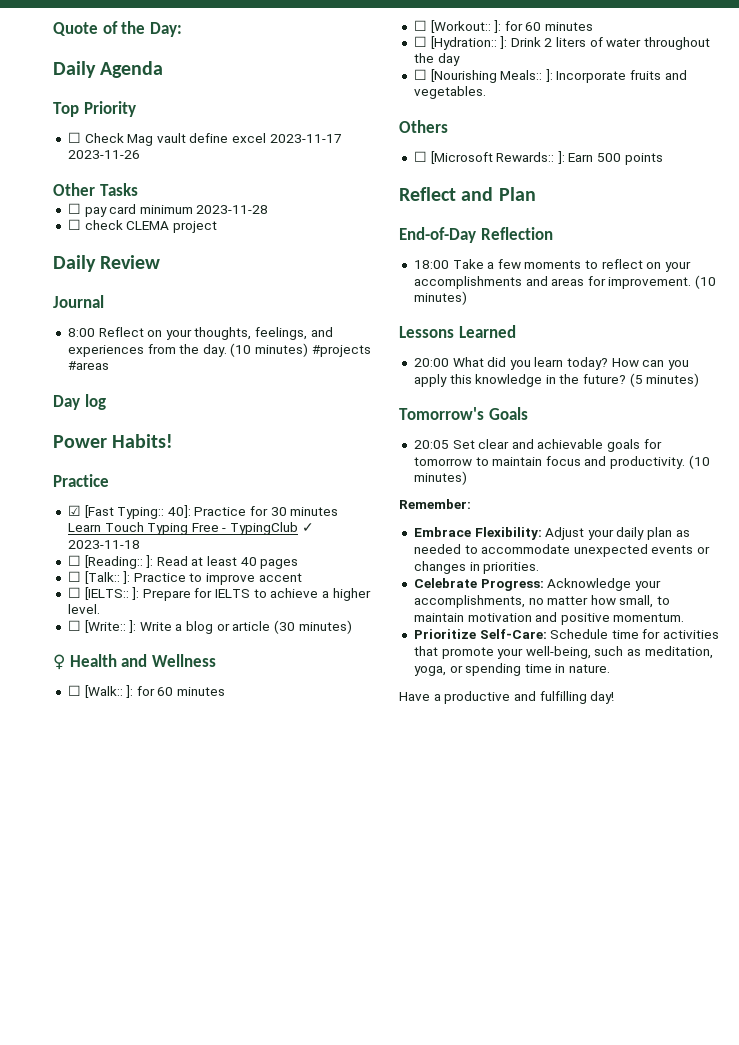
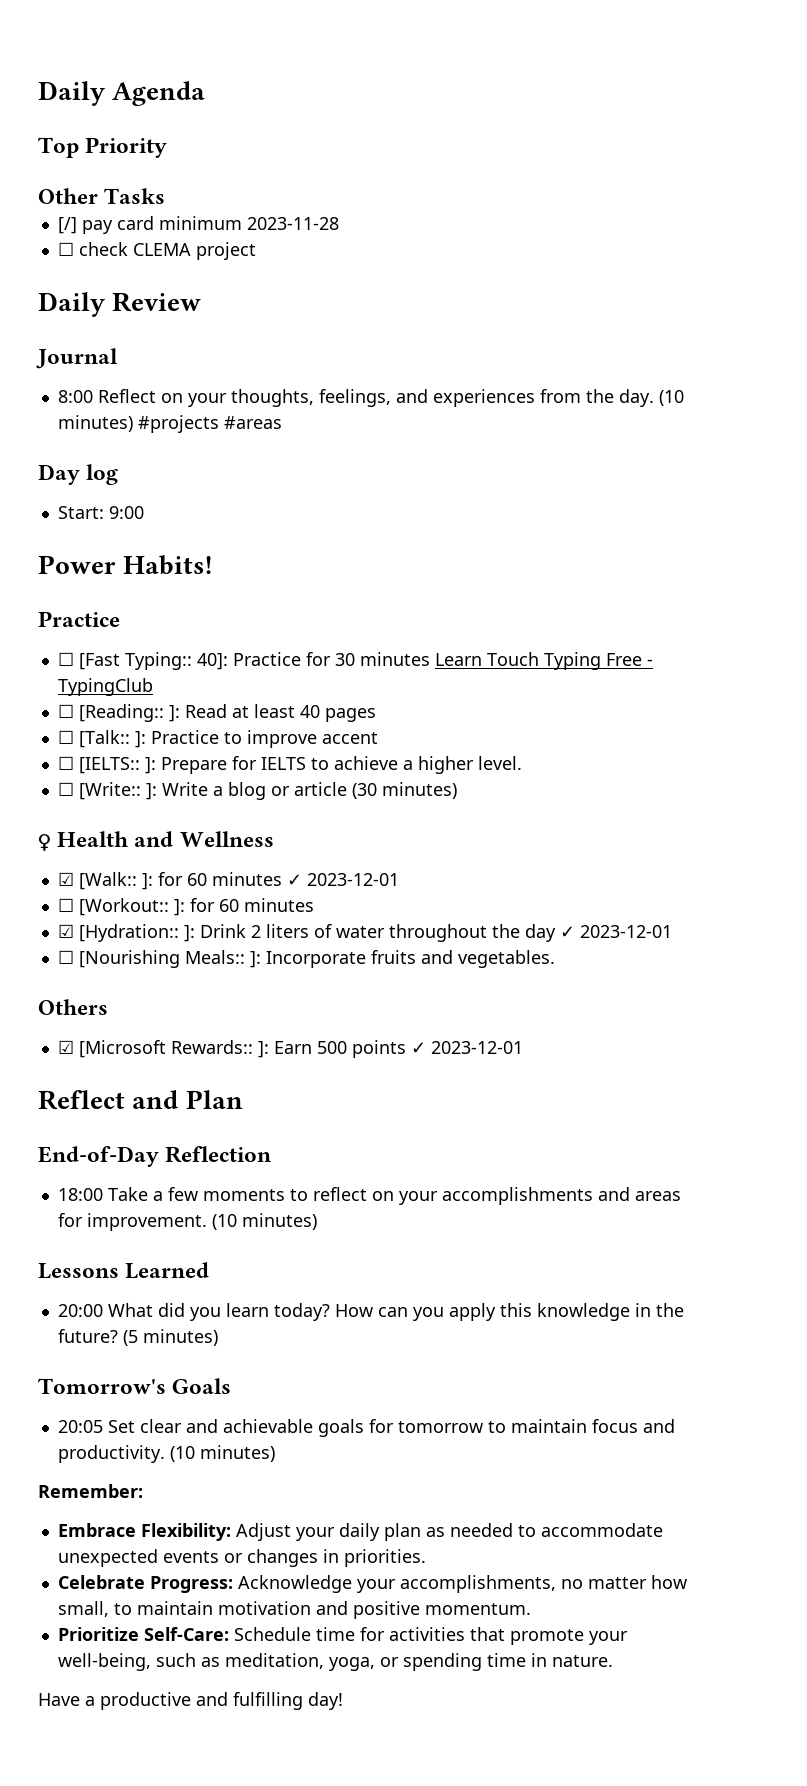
- Quote of the Day:
- ☐ Check Mag vault define excel 2023-11-17 2023-11-26
- ☐ pay card minimum 2023-11-28
+ [/] pay card minimum 2023-11-28
+ Start: 9:00
- ☑ [Fast Typing:: 40]: Practice for 30 minutes Learn Touch Typing Free - TypingClub ✓ 2023-11-18
+ ☐ [Fast Typing:: 40]: Practice for 30 minutes Learn Touch Typing Free - TypingClub
- ☐ [Walk:: ]: for 60 minutes
+ ☑ [Walk:: ]: for 60 minutes ✓ 2023-12-01
- ☐ [Hydration:: ]: Drink 2 liters of water throughout the day
+ ☑ [Hydration:: ]: Drink 2 liters of water throughout the day ✓ 2023-12-01
- ☐ [Microsoft Rewards:: ]: Earn 500 points
+ ☑ [Microsoft Rewards:: ]: Earn 500 points ✓ 2023-12-01

